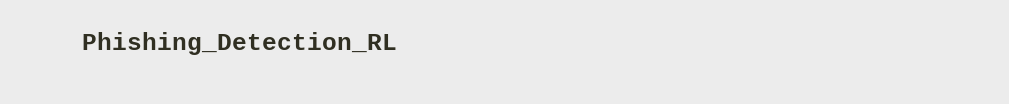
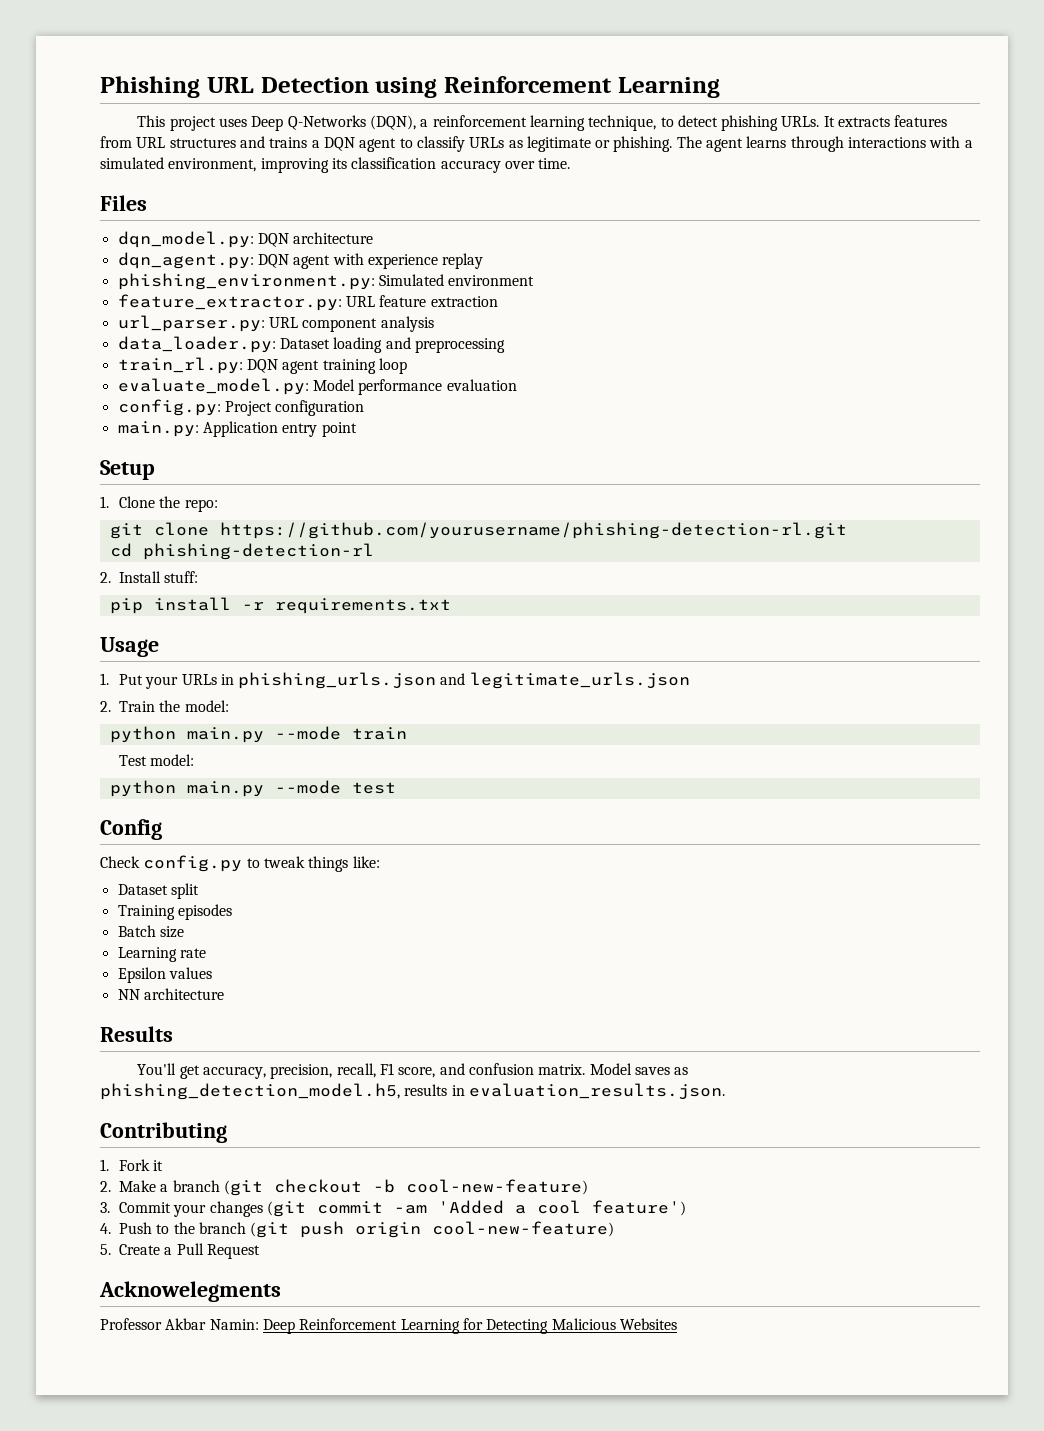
- Phishing_Detection_RL
+ Phishing URL Detection using Reinforcement Learning
+ This project uses Deep Q-Networks (DQN), a reinforcement learning technique, to detect phishing URLs. It extracts features from URL structures and trains a DQN agent to classify URLs as legitimate or phishing. The agent learns through interactions with a simulated environment, improving its classification accuracy over time.
+ Files
+ dqn_model.py: DQN architecture
+ dqn_agent.py: DQN agent with experience replay
+ phishing_environment.py: Simulated environment
+ feature_extractor.py: URL feature extraction
+ url_parser.py: URL component analysis
+ data_loader.py: Dataset loading and preprocessing
+ train_rl.py: DQN agent training loop
+ evaluate_model.py: Model performance evaluation
+ config.py: Project configuration
+ main.py: Application entry point
+ Setup
+ 1. Clone the repo:
+ git clone https://github.com/yourusername/phishing-detection-rl.git
+ cd phishing-detection-rl
+ 2. Install stuff:
+ pip install -r requirements.txt
+ Usage
+ 1. Put your URLs in phishing_urls.json and legitimate_urls.json
+ 2. Train the model:
+ python main.py --mode train
+ Test model:
+ python main.py --mode test
+ Config
+ Check config.py to tweak things like:
+ Dataset split
+ Training episodes
+ Batch size
+ Learning rate
+ Epsilon values
+ NN architecture
+ Results
+ You'll get accuracy, precision, recall, F1 score, and confusion matrix. Model saves as phishing_detection_model.h5, results in evaluation_results.json.
+ Contributing
+ 1. Fork it
+ 2. Make a branch (git checkout -b cool-new-feature)
+ 3. Commit your changes (git commit -am 'Added a cool feature')
+ 4. Push to the branch (git push origin cool-new-feature)
+ 5. Create a Pull Request
+ Acknowelegments
+ Professor Akbar Namin: Deep Reinforcement Learning for Detecting Malicious Websites

